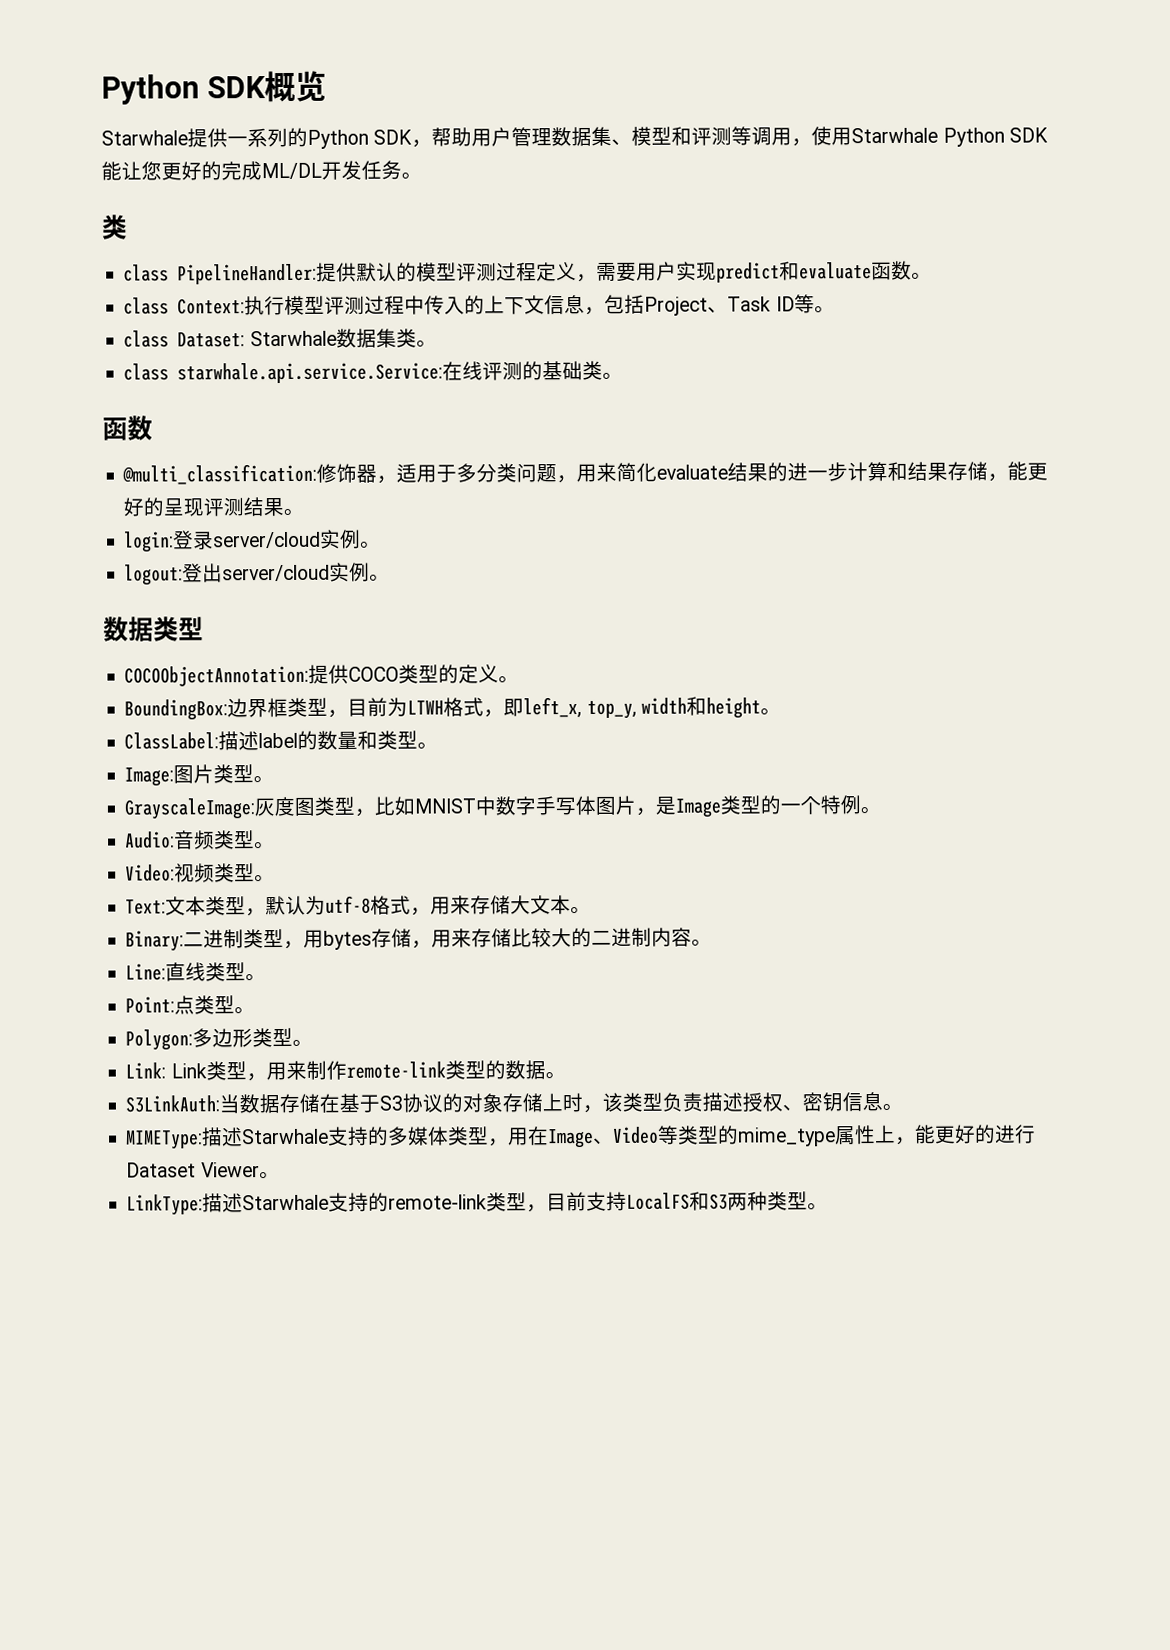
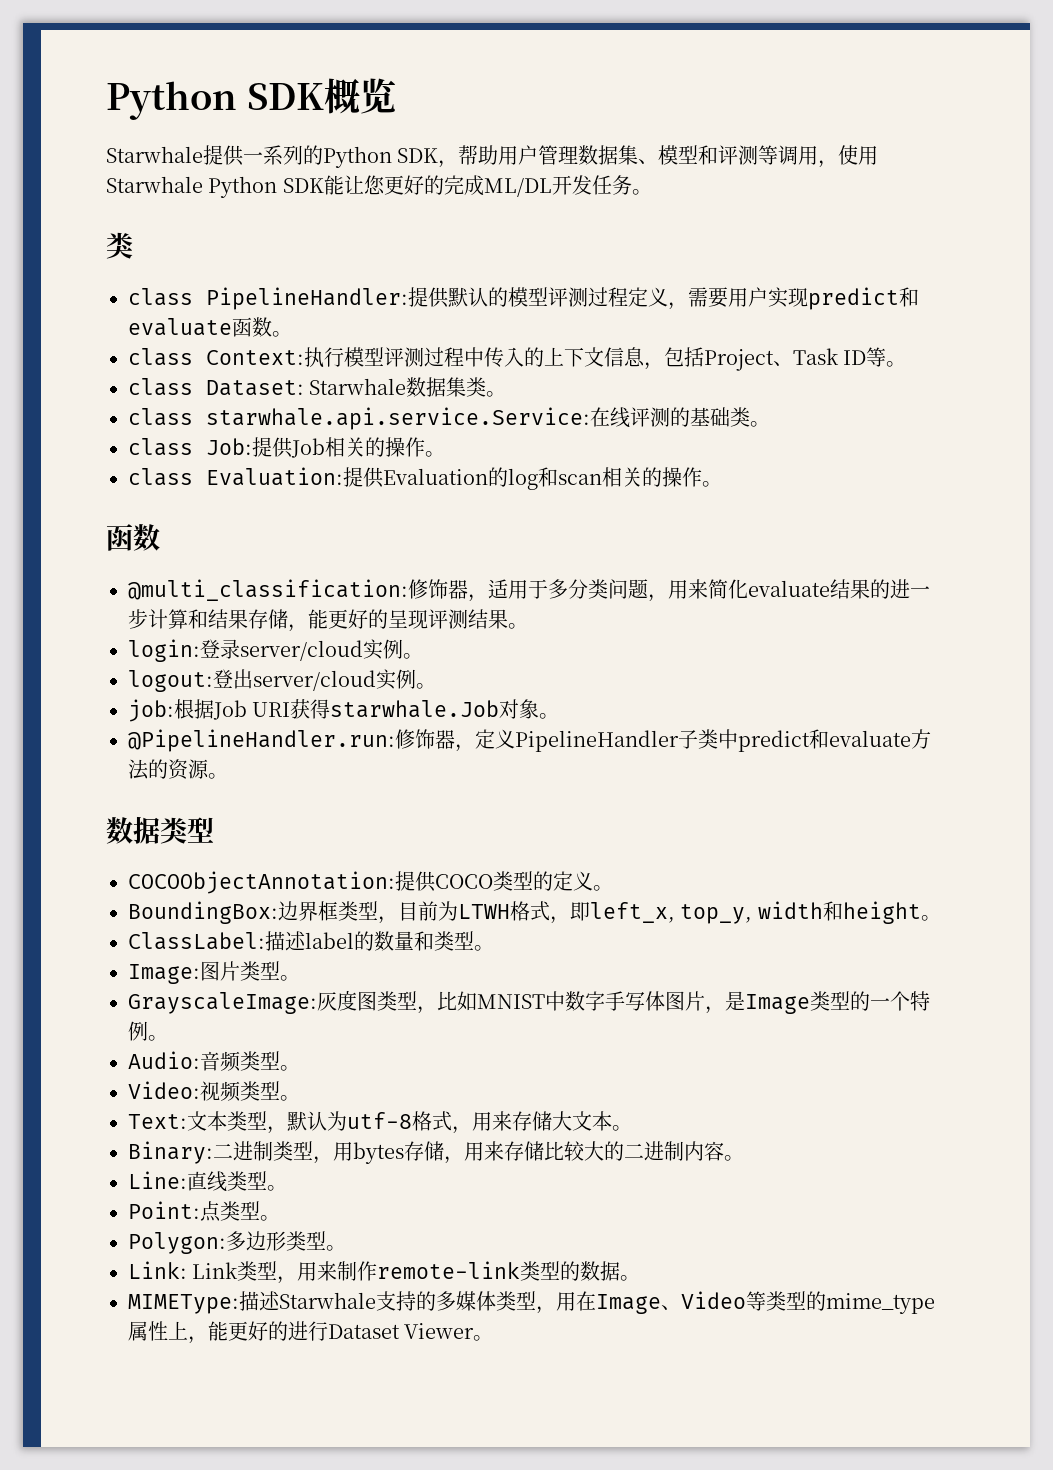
+ class Job:提供Job相关的操作。
+ class Evaluation:提供Evaluation的log和scan相关的操作。
+ job:根据Job URI获得starwhale.Job对象。
+ @PipelineHandler.run:修饰器，定义PipelineHandler子类中predict和evaluate方法的资源。
- S3LinkAuth:当数据存储在基于S3协议的对象存储上时，该类型负责描述授权、密钥信息。
- LinkType:描述Starwhale支持的remote-link类型，目前支持LocalFS和S3两种类型。

